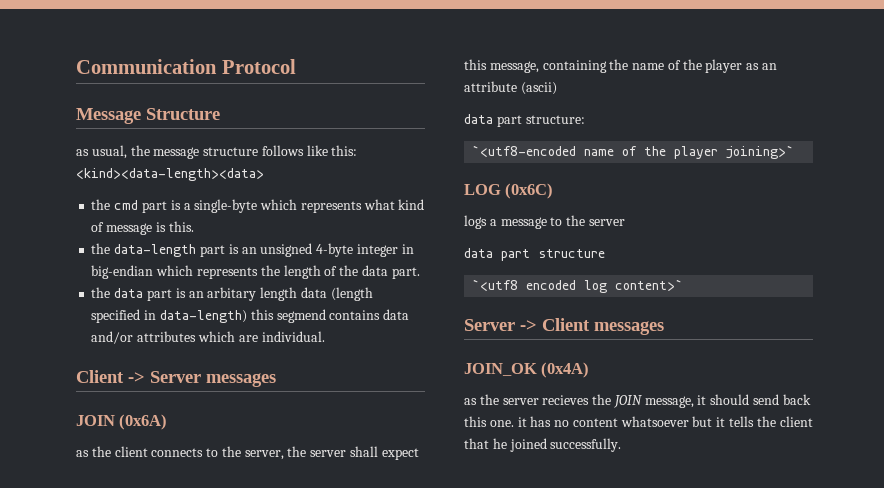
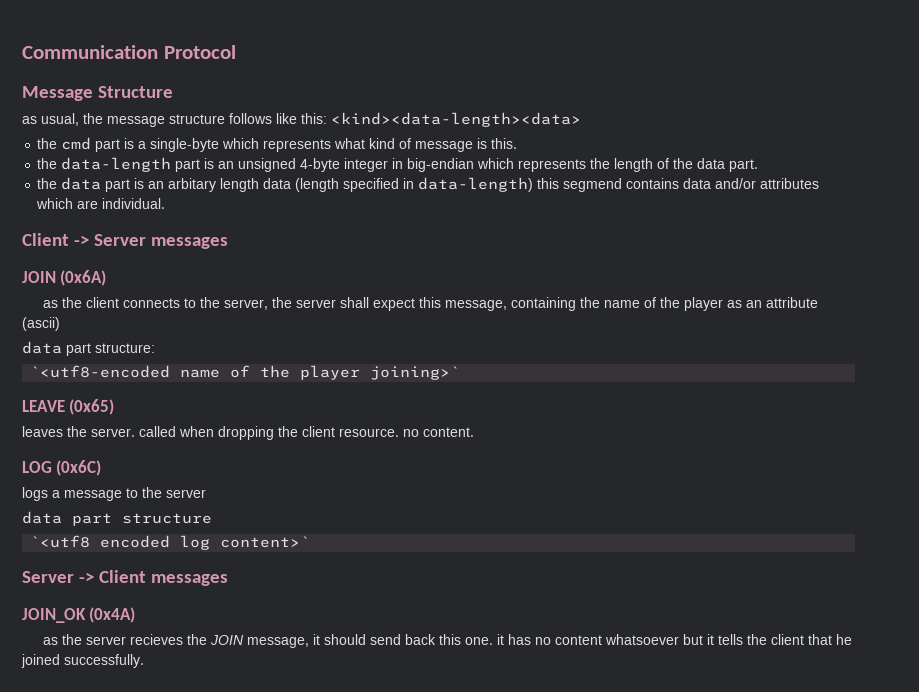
+ LEAVE (0x65)
+ leaves the server. called when dropping the client resource. no content.

